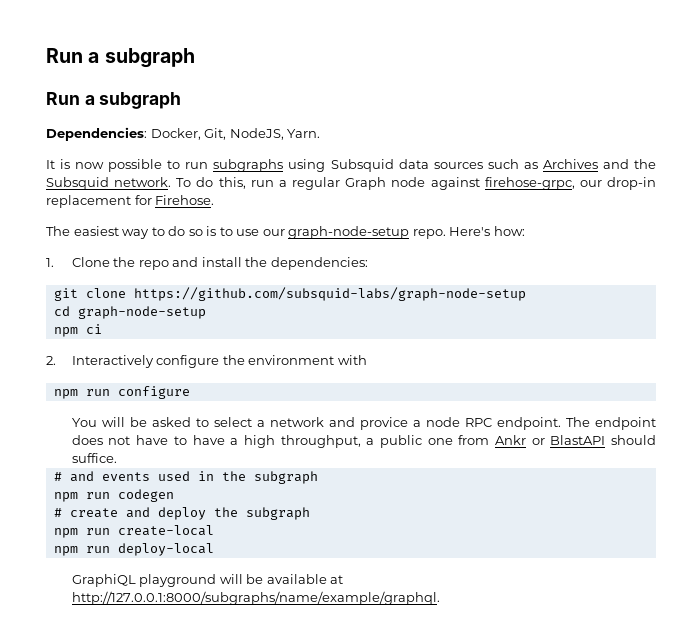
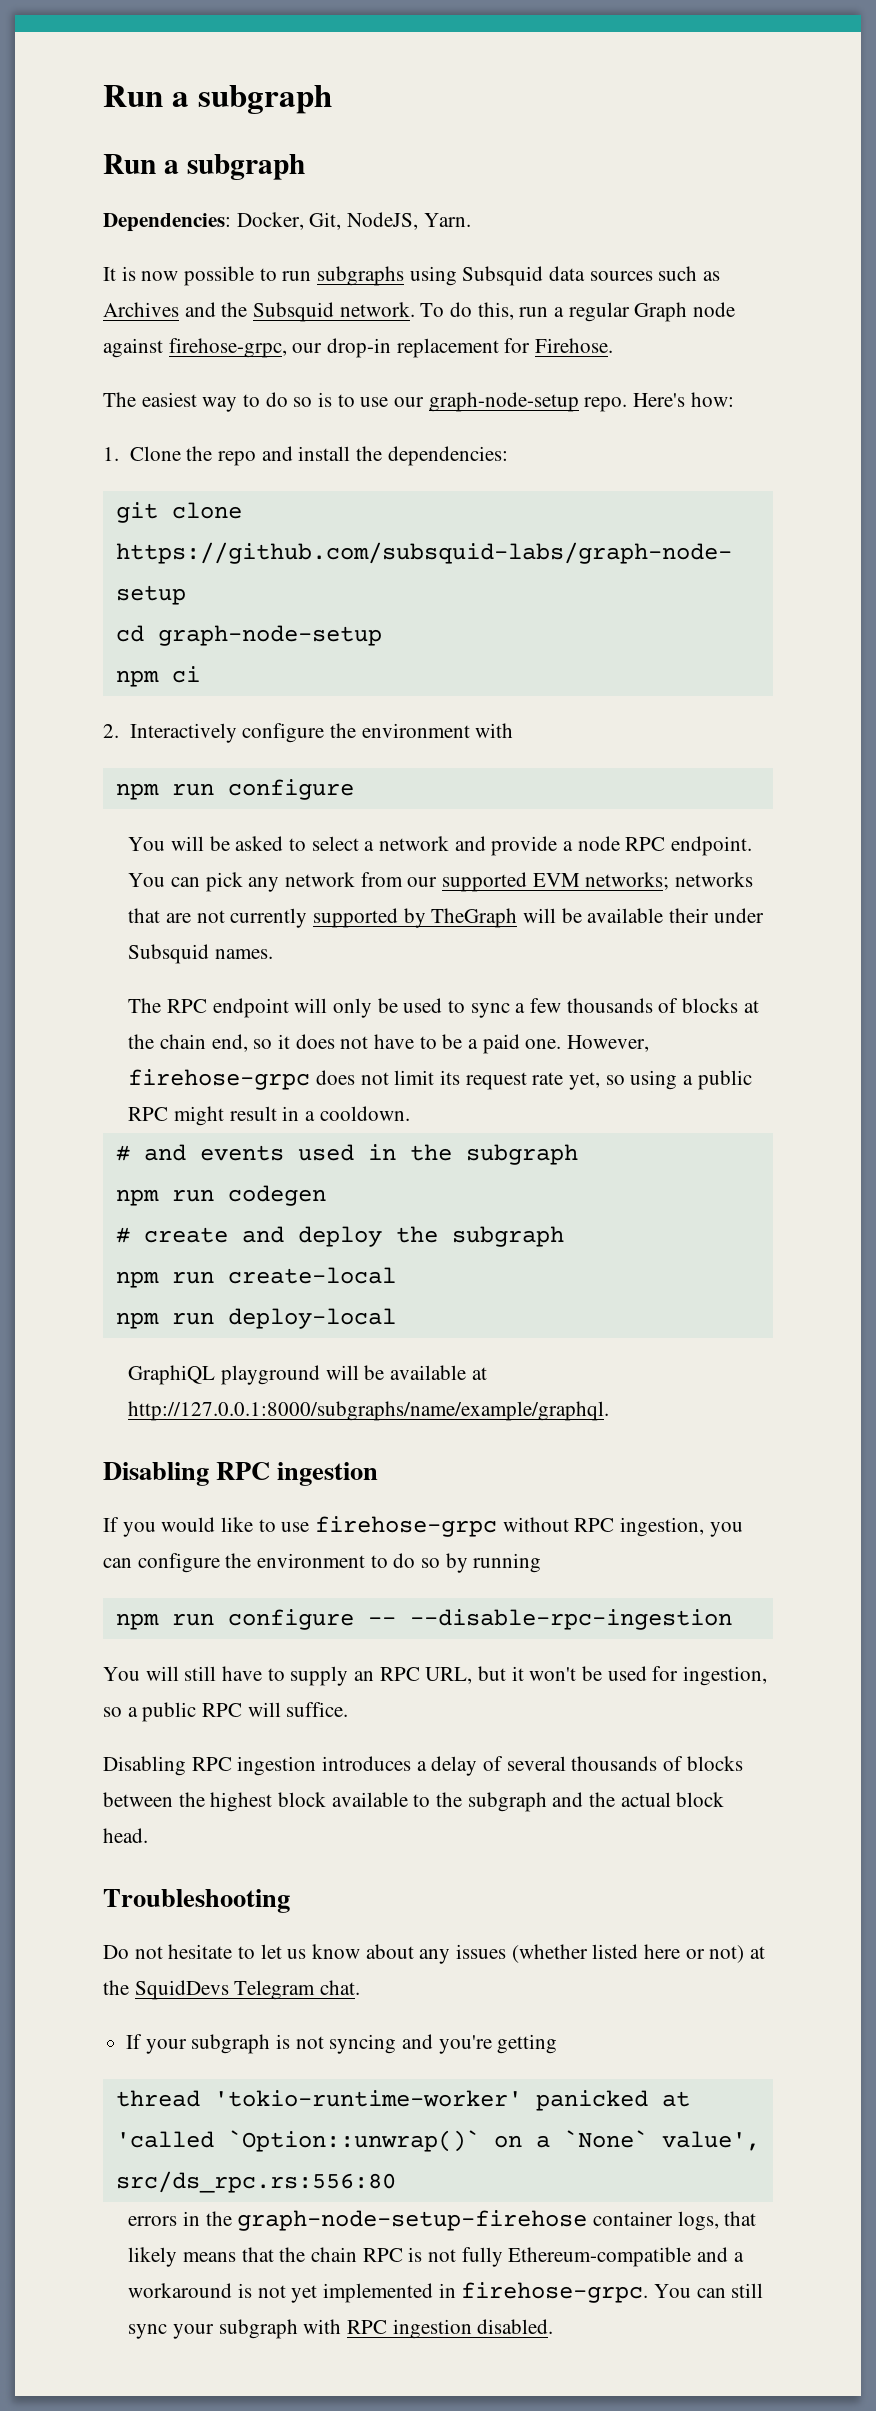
- You will be asked to select a network and provice a node RPC endpoint.
+ You will be asked to select a network and provide a node RPC endpoint.
- The endpoint does not have to have a high throughput, a public one from Ankr or BlastAPI should suffice.
+ You can pick any network from our supported EVM networks; networks that are not currently supported by TheGraph will be available their under Subsquid names.
+ The RPC endpoint will only be used to sync a few thousands of blocks at the chain end, so it does not have to be a paid one. However, firehose-grpc does not limit its request rate yet, so using a public RPC might result in a cooldown.
  GraphiQL playground will be available at http://127.0.0.1:8000/subgraphs/name/example/graphql.
+ Disabling RPC ingestion
+ If you would like to use firehose-grpc without RPC ingestion, you can configure the environment to do so by running
+ npm run configure -- --disable-rpc-ingestion
+ You will still have to supply an RPC URL, but it won't be used for ingestion, so a public RPC will suffice.
+ Disabling RPC ingestion introduces a delay of several thousands of blocks between the highest block available to the subgraph and the actual block head.
+ Troubleshooting
+ Do not hesitate to let us know about any issues (whether listed here or not) at the SquidDevs Telegram chat.
+ If your subgraph is not syncing and you're getting
+ thread 'tokio-runtime-worker' panicked at 'called `Option::unwrap()` on a `None` value', src/ds_rpc.rs:556:80
+ errors in the graph-node-setup-firehose container logs, that likely means that the chain RPC is not fully Ethereum-compatible and a workaround is not yet implemented in firehose-grpc. You can still sync your subgraph with RPC ingestion disabled.

